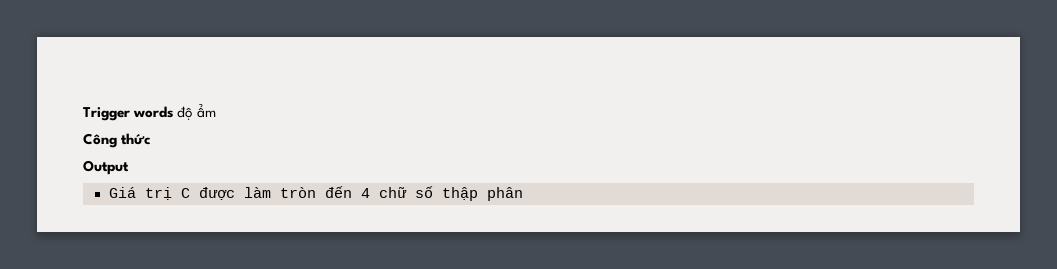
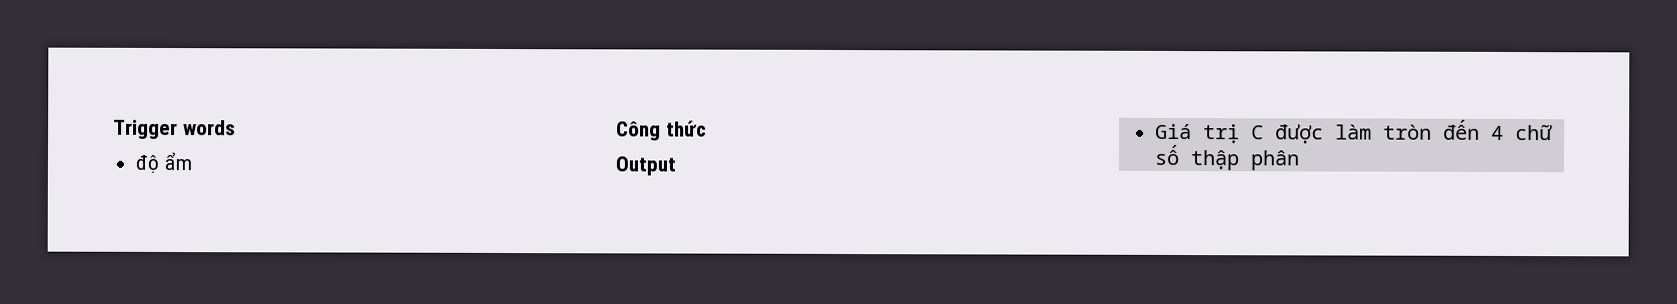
- Trigger words độ ẩm
+ Trigger words
+ độ ẩm

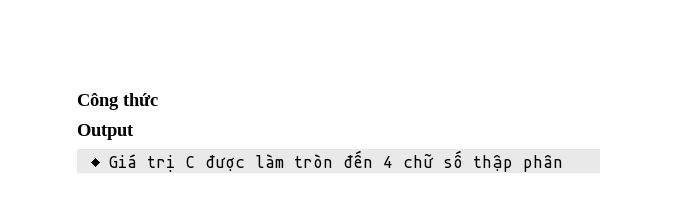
- Trigger words
- độ ẩm

